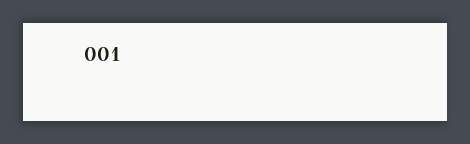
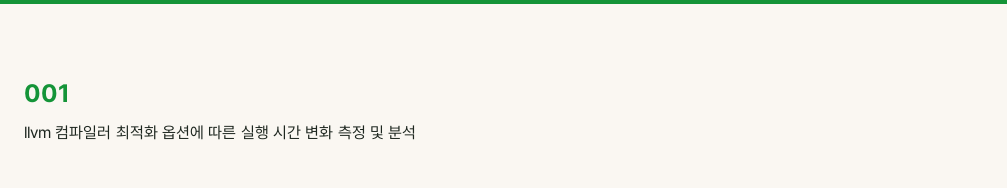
+ llvm 컴파일러 최적화 옵션에 따른 실행 시간 변화 측정 및 분석

